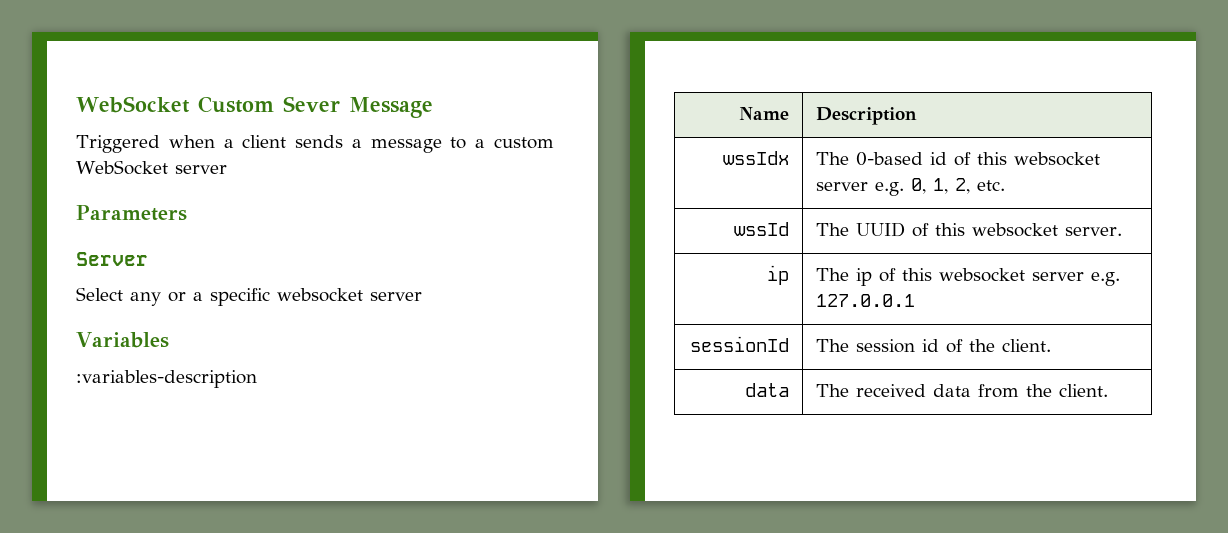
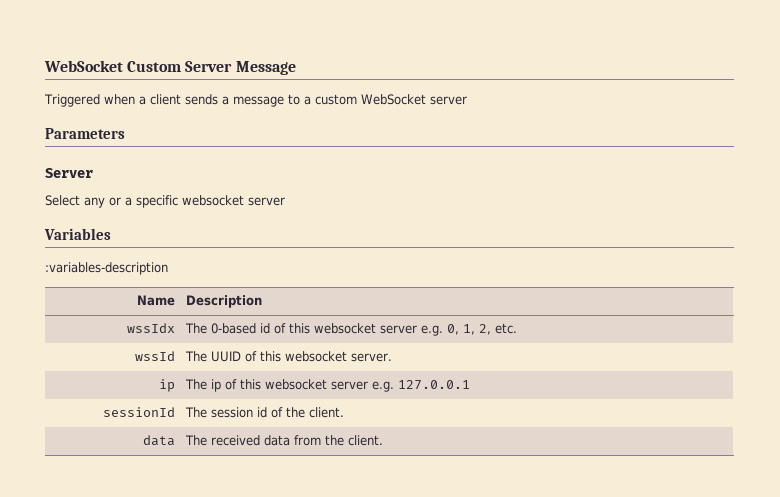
- WebSocket Custom Sever Message
+ WebSocket Custom Server Message

